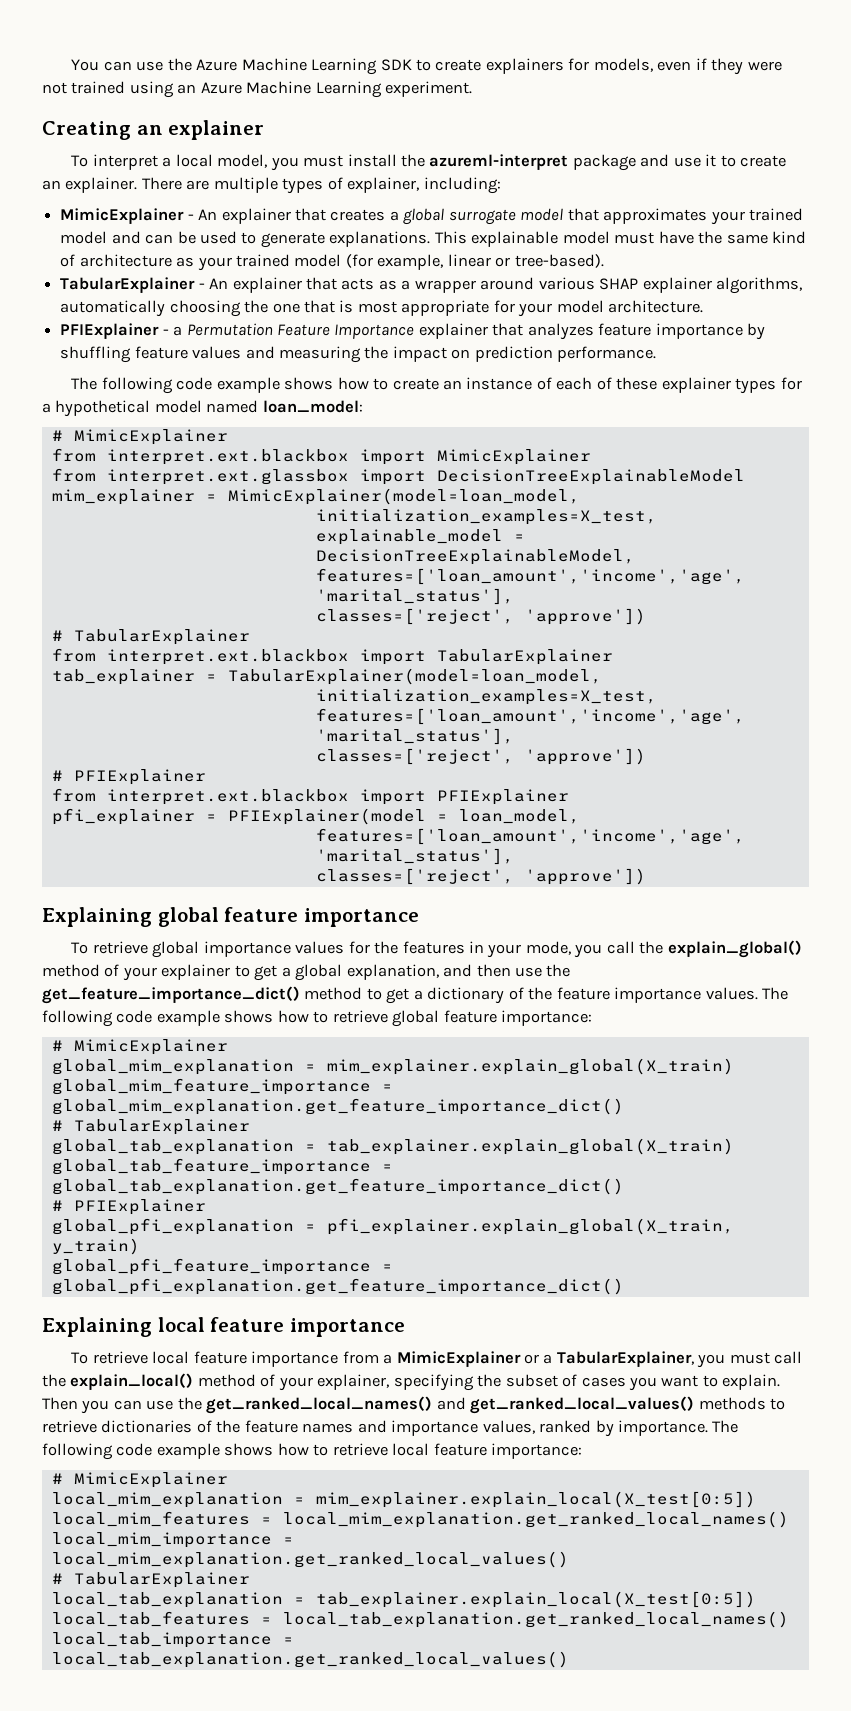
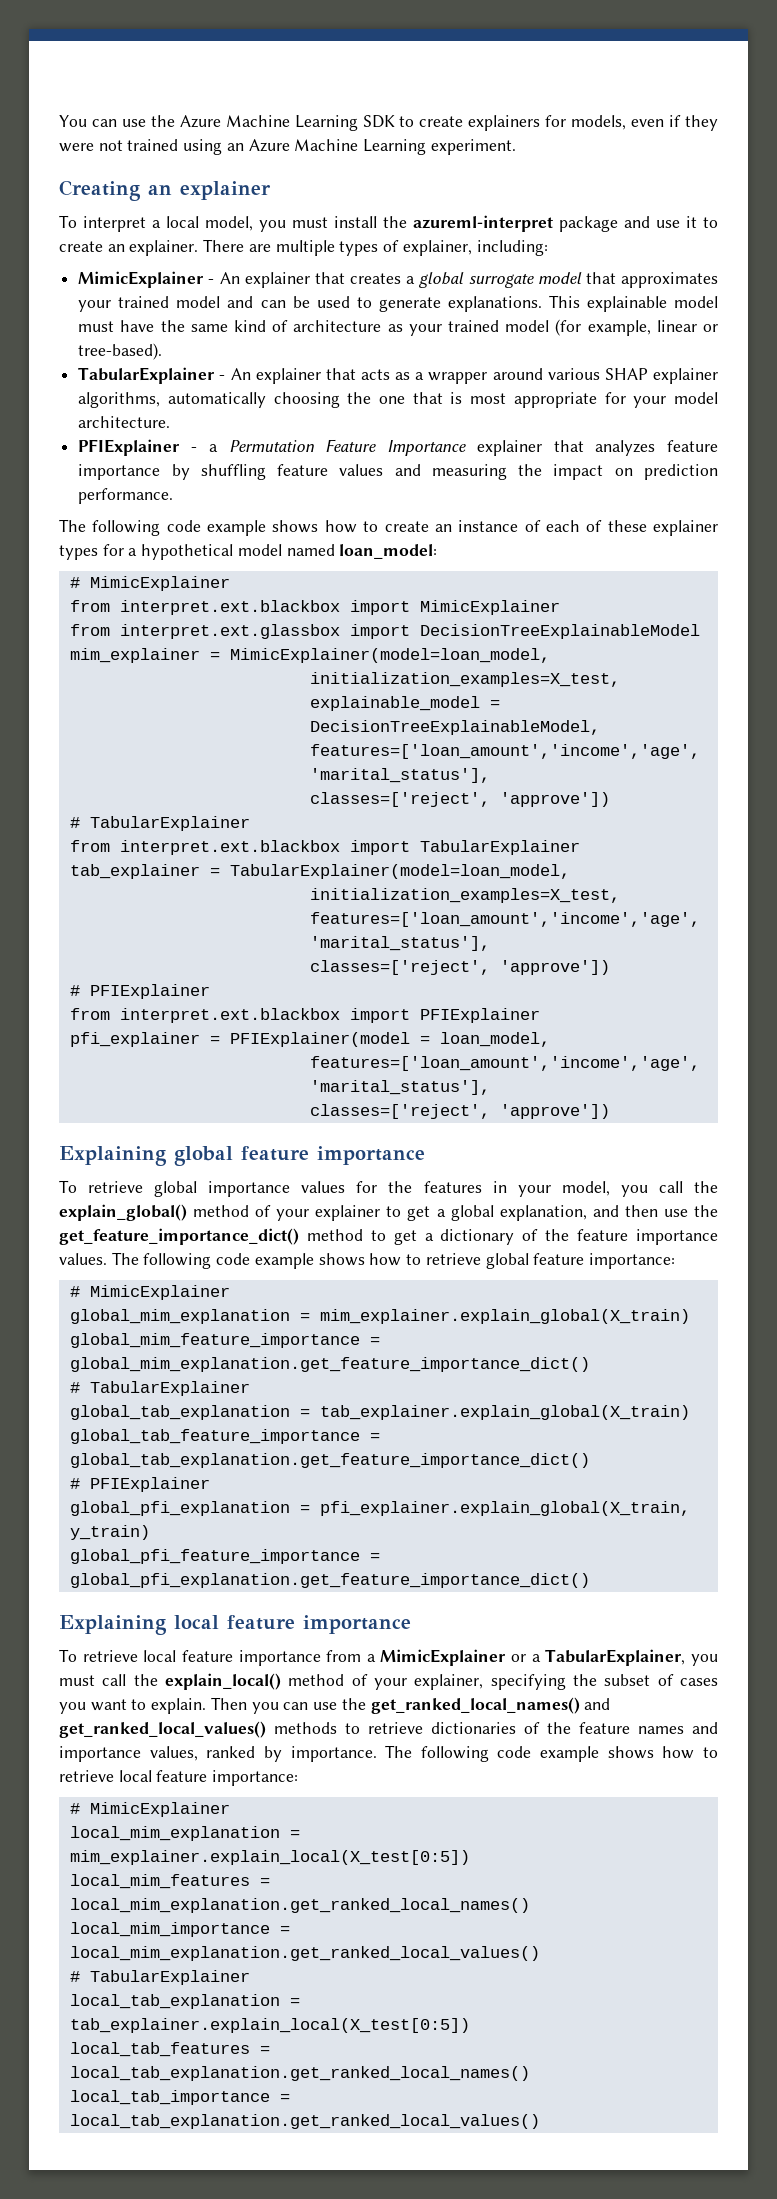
- To retrieve global importance values for the features in your mode, you call the explain_global() method of your explainer to get a global explanation, and then use the get_feature_importance_dict() method to get a dictionary of the feature importance values.
+ To retrieve global importance values for the features in your model, you call the explain_global() method of your explainer to get a global explanation, and then use the get_feature_importance_dict() method to get a dictionary of the feature importance values.

